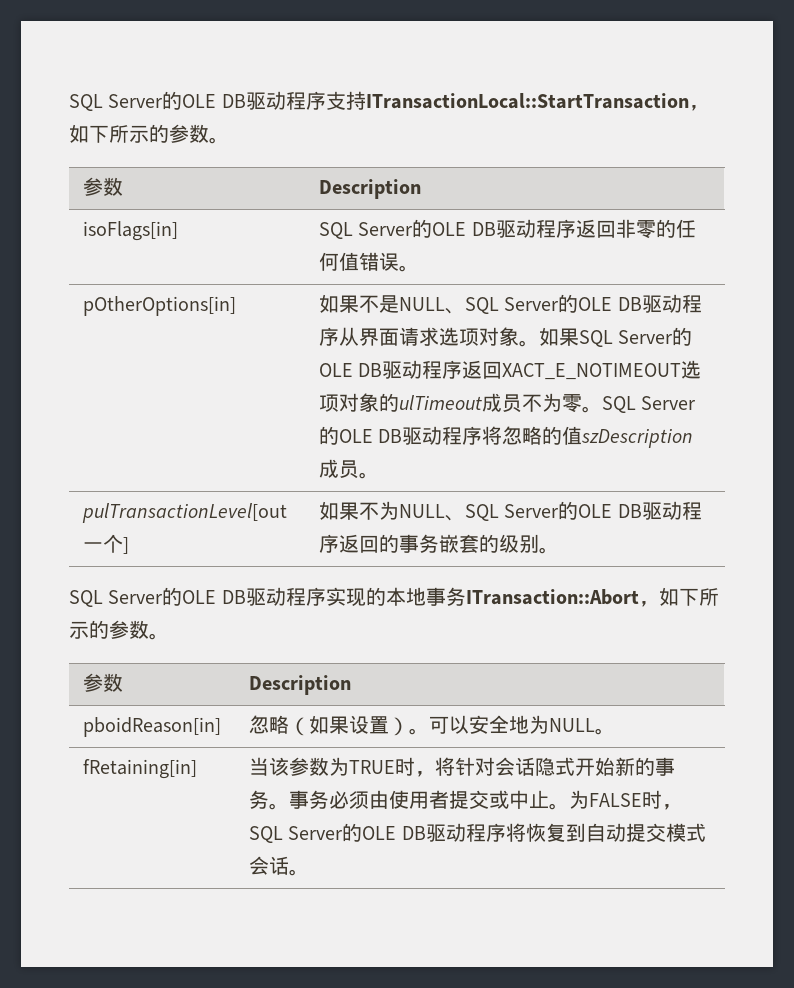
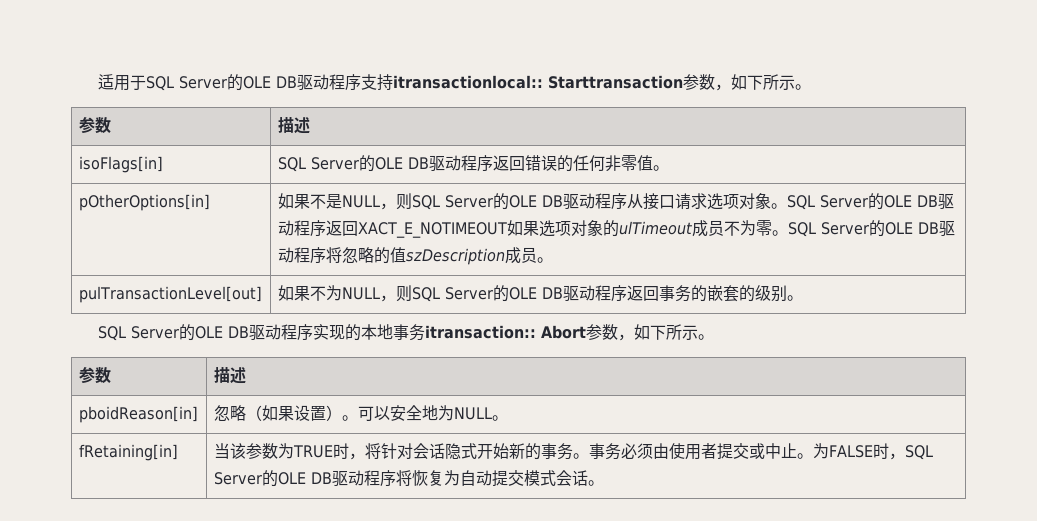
- SQL Server的OLE DB驱动程序支持ITransactionLocal::StartTransaction，如下所示的参数。
- 参数 | Description
+ 适用于SQL Server的OLE DB驱动程序支持itransactionlocal:: Starttransaction参数，如下所示。
+ 参数 | 描述
- isoFlags[in] | SQL Server的OLE DB驱动程序返回非零的任何值错误。
+ isoFlags[in] | SQL Server的OLE DB驱动程序返回错误的任何非零值。
- 如果不是NULL、SQL Server的OLE DB驱动程序从界面请求选项对象。
+ 如果不是NULL，则SQL Server的OLE DB驱动程序从接口请求选项对象。
- 如果SQL Server的OLE DB驱动程序返回XACT_E_NOTIMEOUT选项对象的ulTimeout成员不为零。
+ SQL Server的OLE DB驱动程序返回XACT_E_NOTIMEOUT如果选项对象的ulTimeout成员不为零。
- pulTransactionLevel[out一个] | 如果不为NULL、SQL Server的OLE DB驱动程序返回的事务嵌套的级别。
+ pulTransactionLevel[out] | 如果不为NULL，则SQL Server的OLE DB驱动程序返回事务的嵌套的级别。
- SQL Server的OLE DB驱动程序实现的本地事务ITransaction::Abort，如下所示的参数。
- 参数 | Description
+ SQL Server的OLE DB驱动程序实现的本地事务itransaction:: Abort参数，如下所示。
+ 参数 | 描述
- fRetaining[in] | 当该参数为TRUE时，将针对会话隐式开始新的事务。事务必须由使用者提交或中止。为FALSE时，SQL Server的OLE DB驱动程序将恢复到自动提交模式会话。
+ fRetaining[in] | 当该参数为TRUE时，将针对会话隐式开始新的事务。事务必须由使用者提交或中止。为FALSE时，SQL Server的OLE DB驱动程序将恢复为自动提交模式会话。

